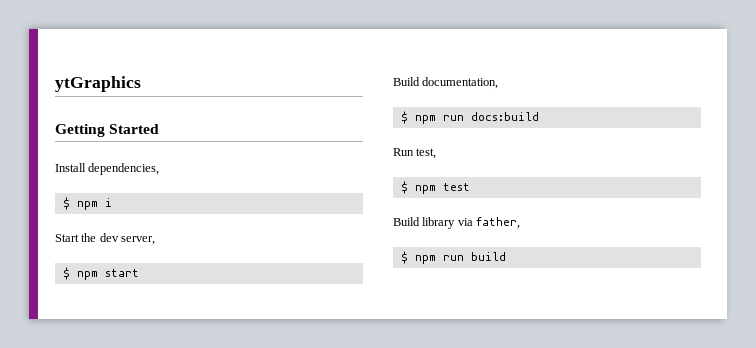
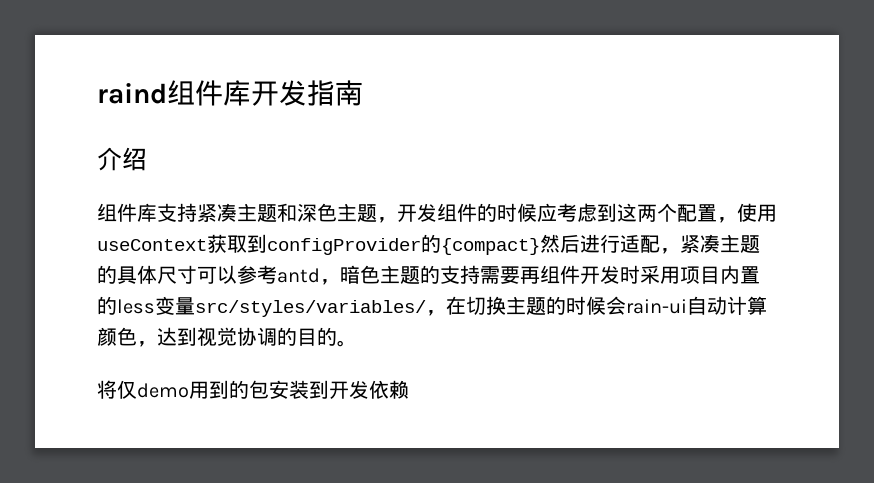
- ytGraphics
- Getting Started
- Install dependencies,
- $ npm i
- Start the dev server,
- $ npm start
- Build documentation,
- $ npm run docs:build
- Run test,
- $ npm test
- Build library via father,
- $ npm run build
+ raind组件库开发指南
+ 介绍
+ 组件库支持紧凑主题和深色主题，开发组件的时候应考虑到这两个配置，使用useContext获取到configProvider的{compact}然后进行适配，紧凑主题的具体尺寸可以参考antd，暗色主题的支持需要再组件开发时采用项目内置的less变量src/styles/variables/，在切换主题的时候会rain-ui自动计算颜色，达到视觉协调的目的。
+ 将仅demo用到的包安装到开发依赖

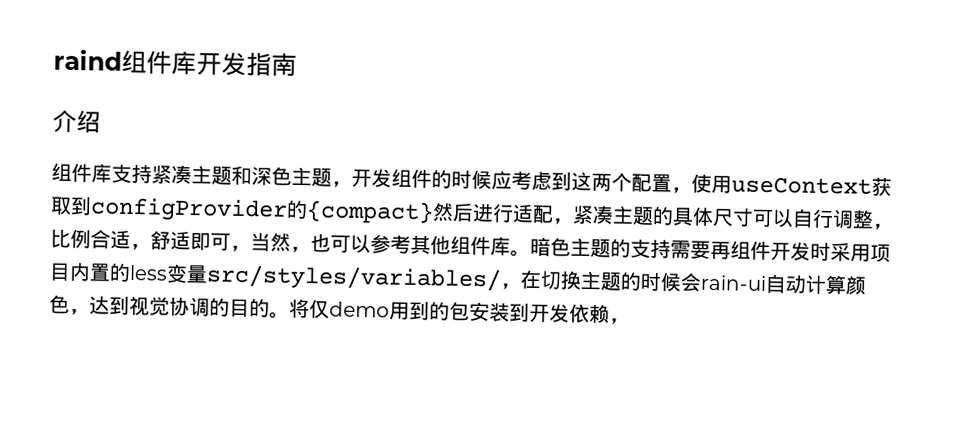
- 组件库支持紧凑主题和深色主题，开发组件的时候应考虑到这两个配置，使用useContext获取到configProvider的{compact}然后进行适配，紧凑主题的具体尺寸可以参考antd，暗色主题的支持需要再组件开发时采用项目内置的less变量src/styles/variables/，在切换主题的时候会rain-ui自动计算颜色，达到视觉协调的目的。
- 将仅demo用到的包安装到开发依赖
+ 组件库支持紧凑主题和深色主题，开发组件的时候应考虑到这两个配置，使用useContext获取到configProvider的{compact}然后进行适配，紧凑主题的具体尺寸可以自行调整，比例合适，舒适即可，当然，也可以参考其他组件库。暗色主题的支持需要再组件开发时采用项目内置的less变量src/styles/variables/，在切换主题的时候会rain-ui自动计算颜色，达到视觉协调的目的。将仅demo用到的包安装到开发依赖，

